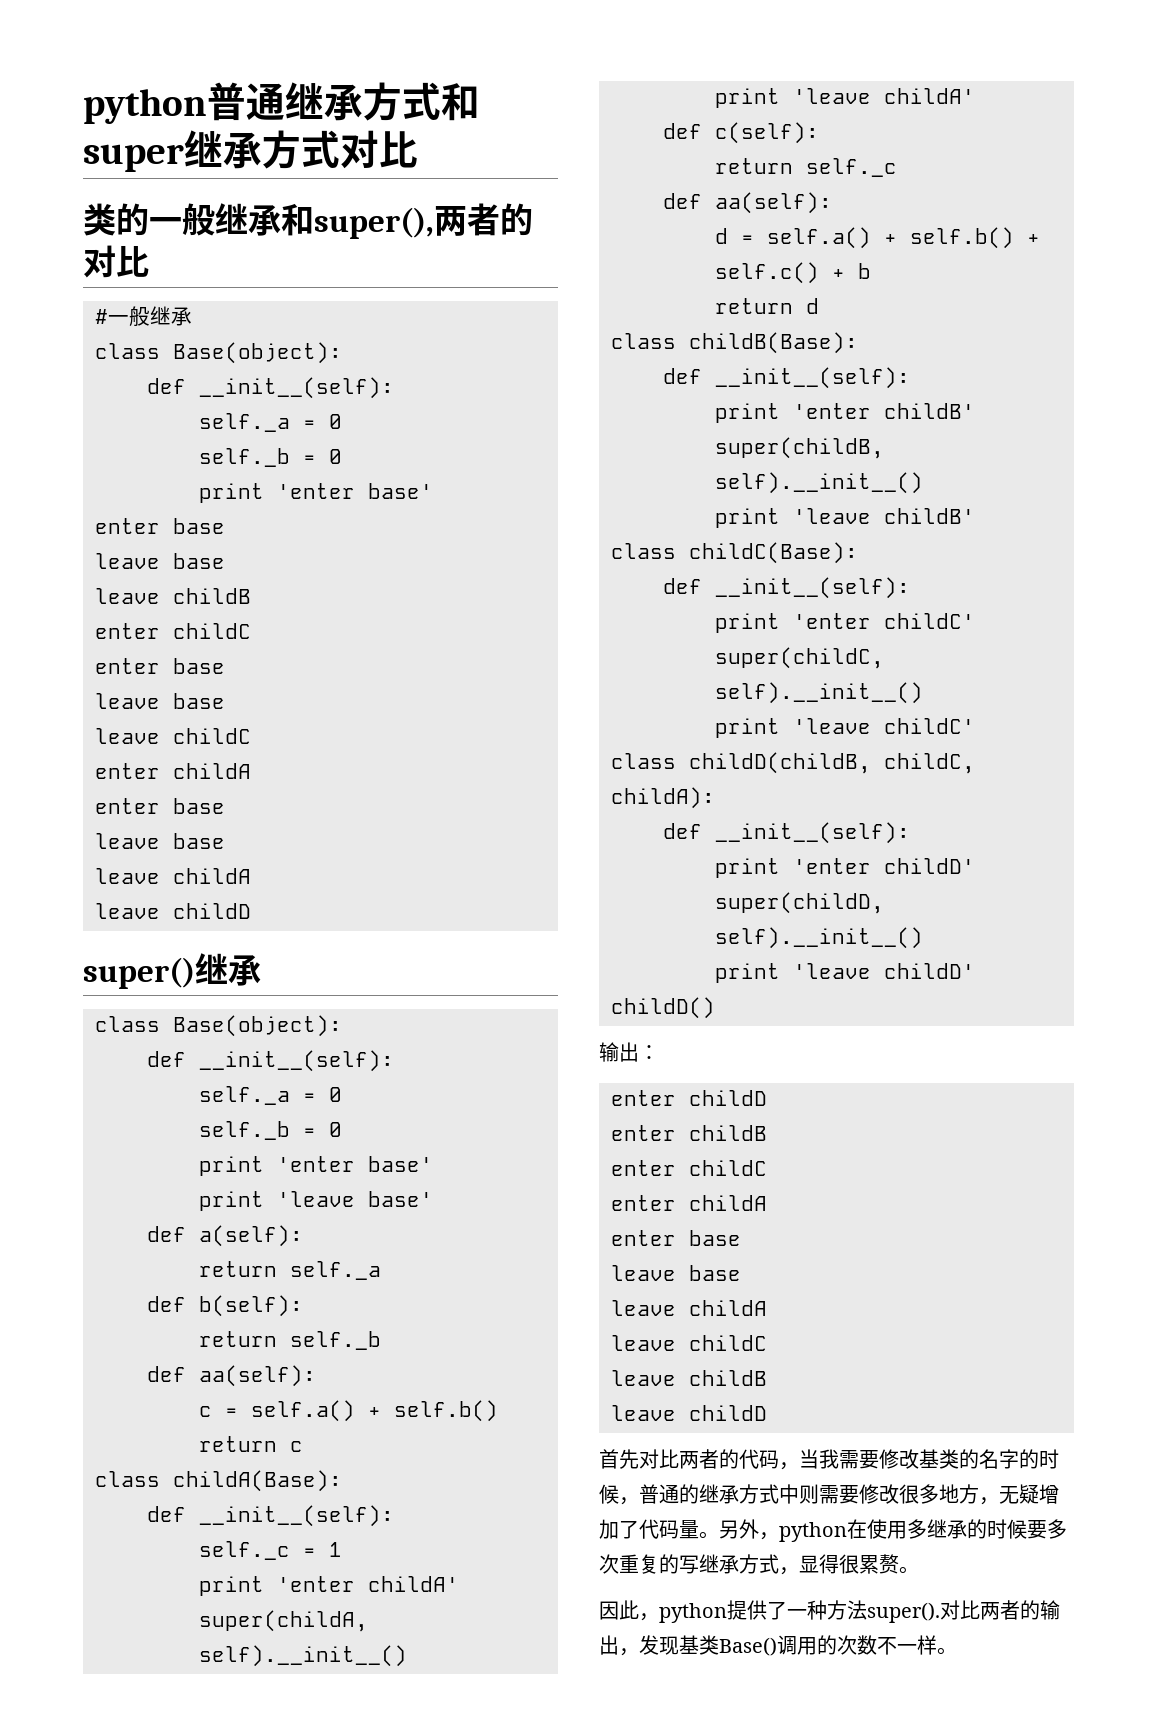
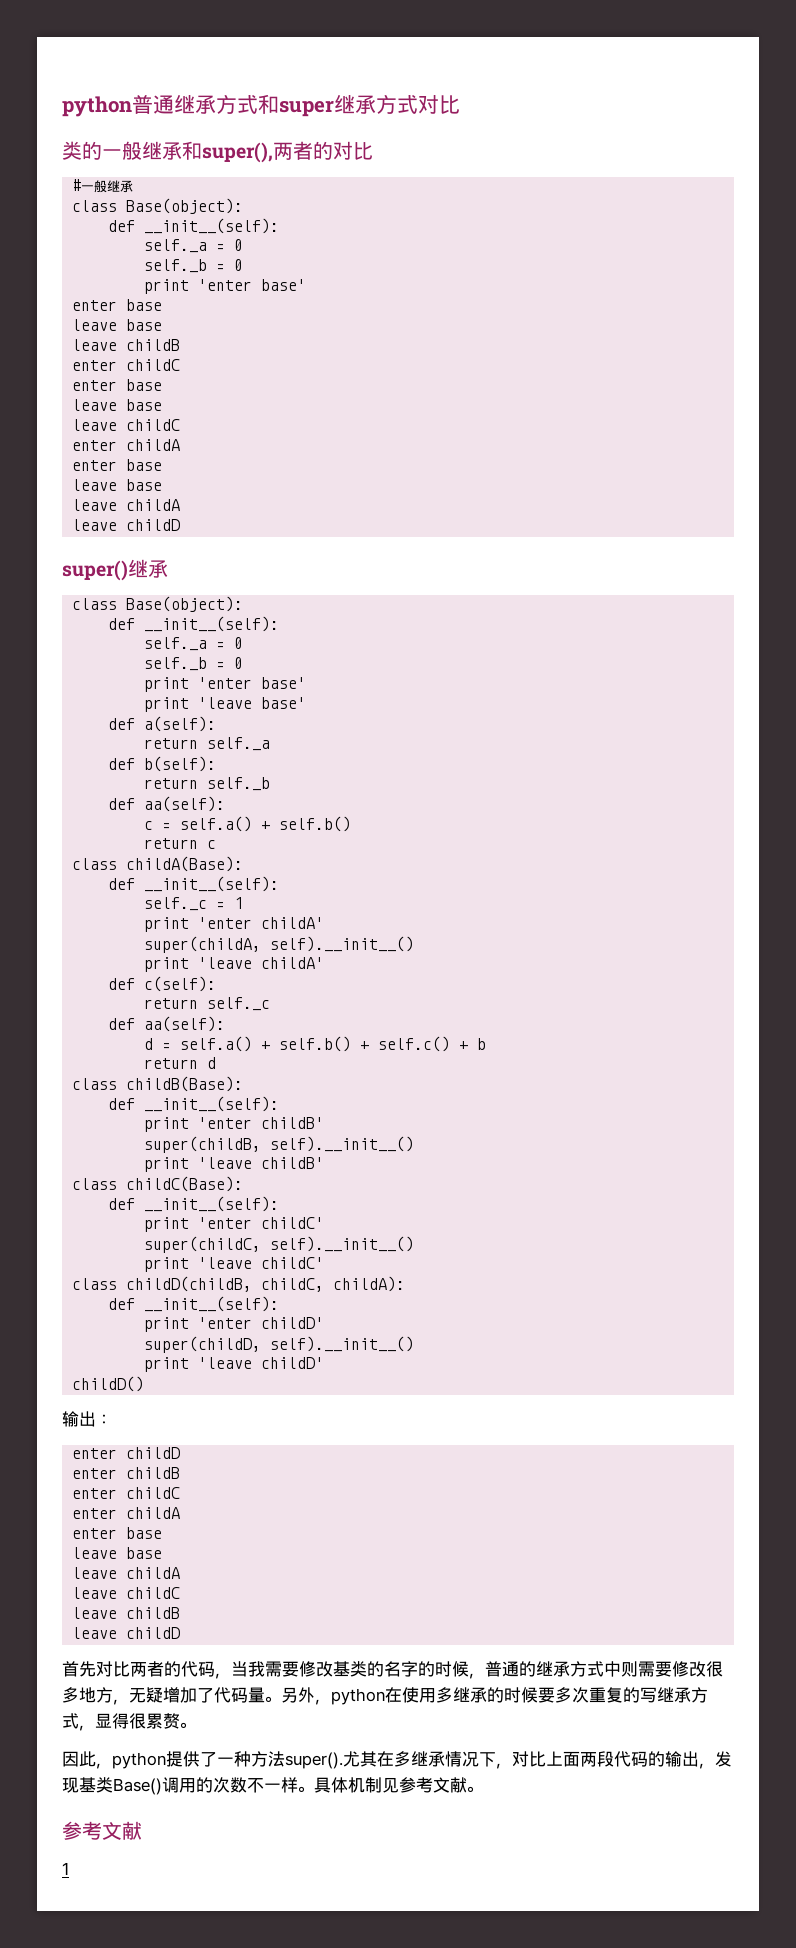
- 对比两者的输出，发现基类Base()调用的次数不一样。
+ 尤其在多继承情况下，对比上面两段代码的输出，发现基类Base()调用的次数不一样。
+ 具体机制见参考文献。
+ 参考文献
+ 1

